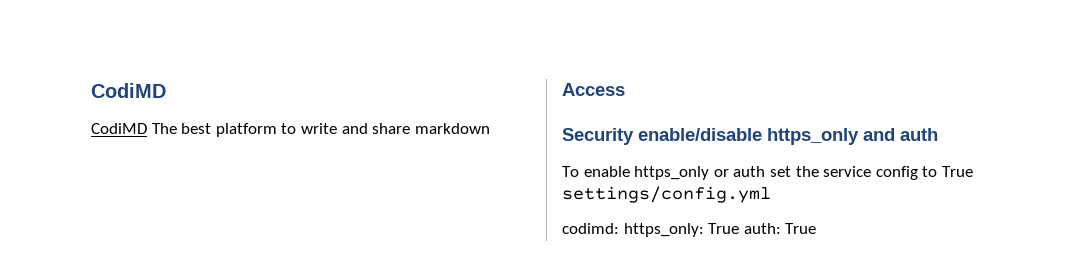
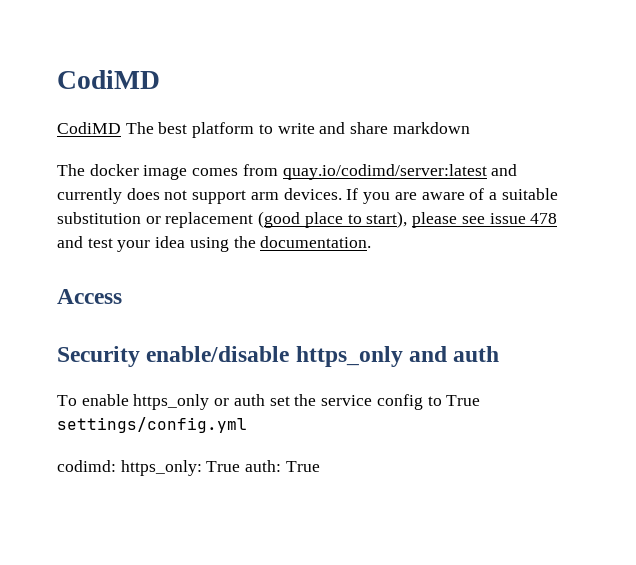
+ The docker image comes from quay.io/codimd/server:latest and currently does not support arm devices. If you are aware of a suitable substitution or replacement (good place to start), please see issue 478 and test your idea using the documentation.

